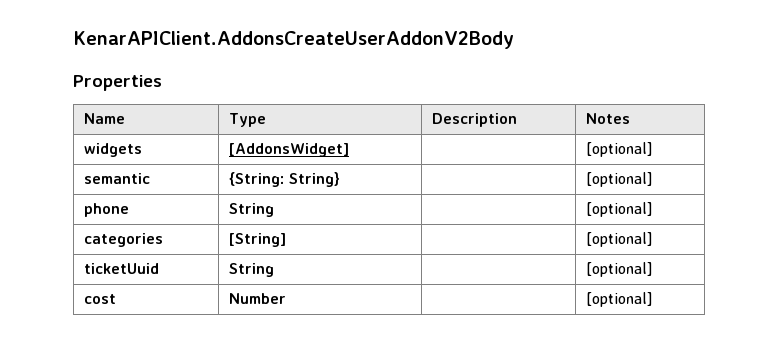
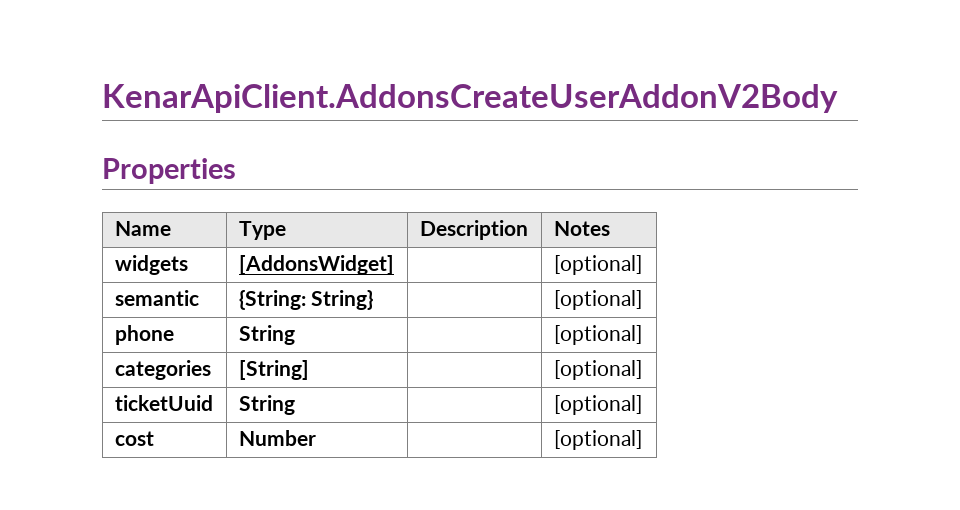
- KenarAPIClient.AddonsCreateUserAddonV2Body
+ KenarApiClient.AddonsCreateUserAddonV2Body

